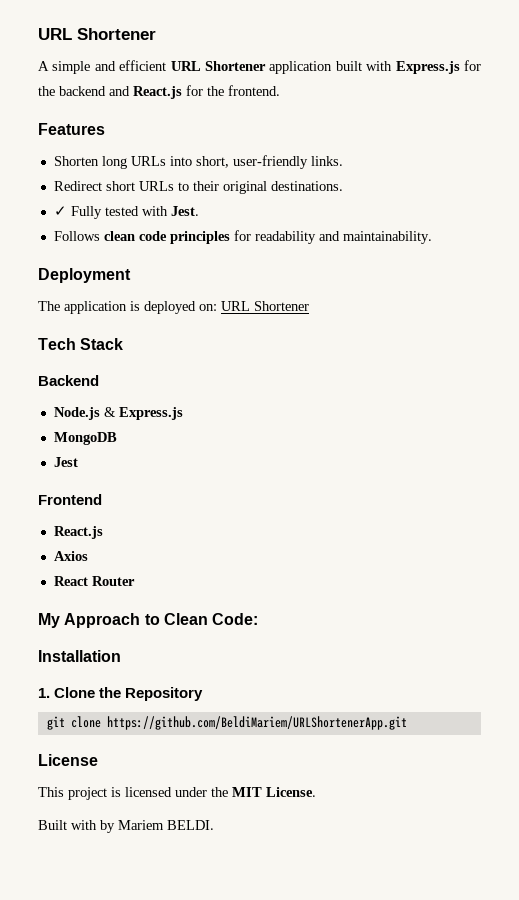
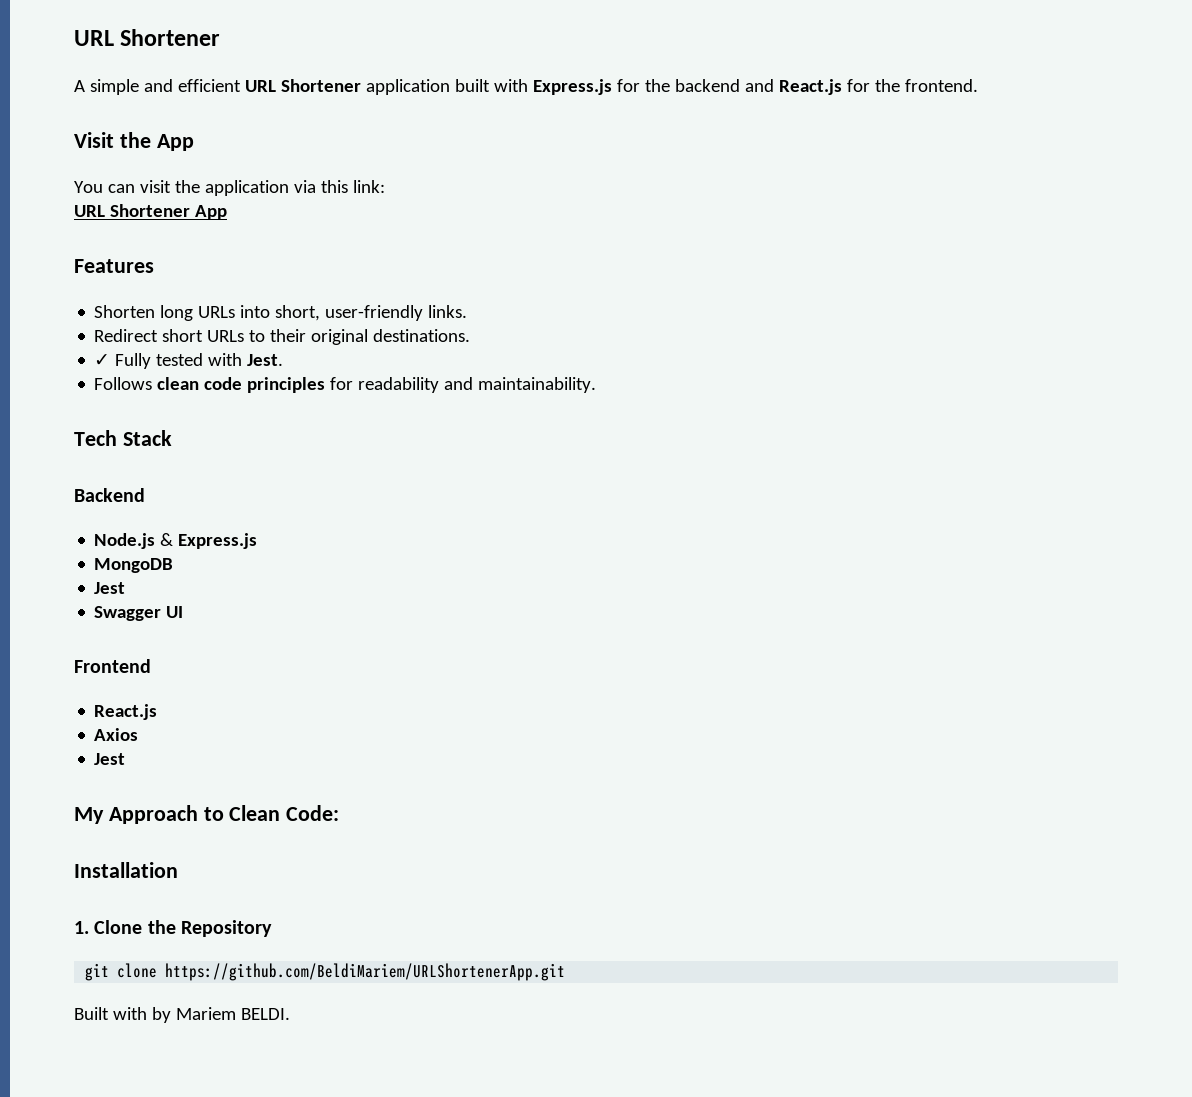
+ Visit the App
+ You can visit the application via this link:
+ URL Shortener App
- Deployment
- The application is deployed on: URL Shortener
+ Swagger UI
  Axios
- React Router
+ Jest
- License
- This project is licensed under the MIT License.

